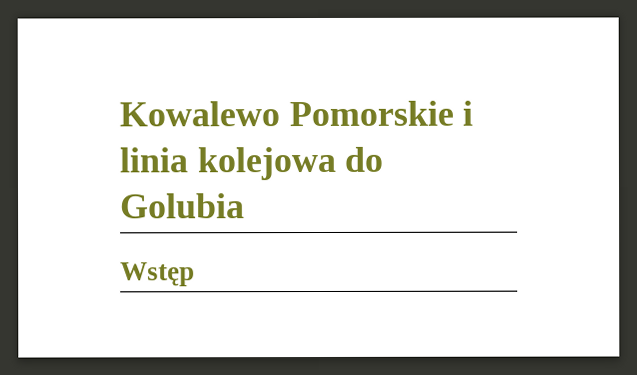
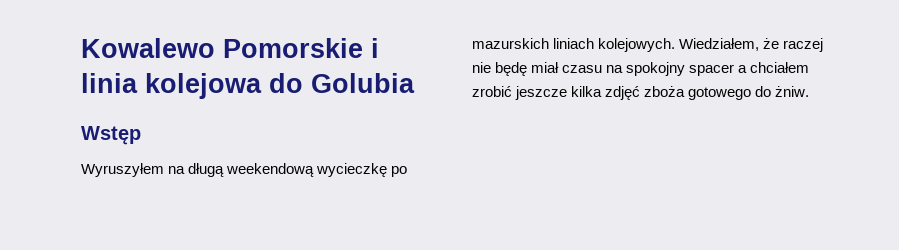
+ Wyruszyłem na długą weekendową wycieczkę po mazurskich liniach kolejowych. Wiedziałem, że raczej nie będę miał czasu na spokojny spacer a chciałem zrobić jeszcze kilka zdjęć zboża gotowego do żniw.

